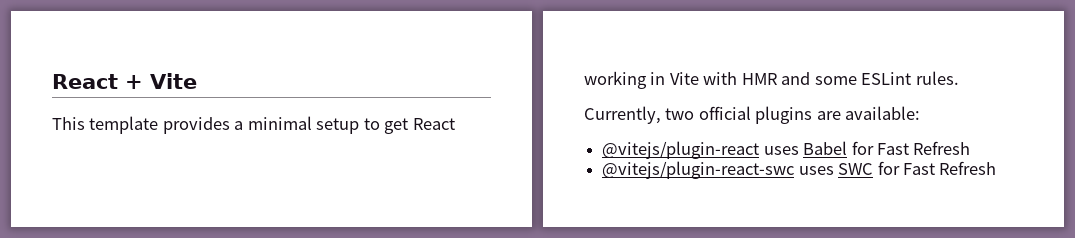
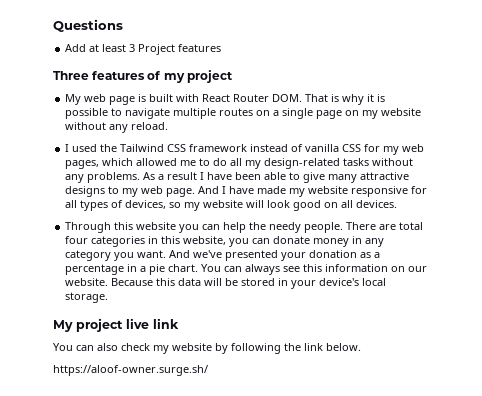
- React + Vite
- This template provides a minimal setup to get React working in Vite with HMR and some ESLint rules.
- Currently, two official plugins are available:
- @vitejs/plugin-react uses Babel for Fast Refresh
- @vitejs/plugin-react-swc uses SWC for Fast Refresh
+ Questions
+ Add at least 3 Project features
+ Three features of my project
+ My web page is built with React Router DOM. That is why it is possible to navigate multiple routes on a single page on my website without any reload.
+ I used the Tailwind CSS framework instead of vanilla CSS for my web pages, which allowed me to do all my design-related tasks without any problems. As a result I have been able to give many attractive designs to my web page. And I have made my website responsive for all types of devices, so my website will look good on all devices.
+ Through this website you can help the needy people. There are total four categories in this website, you can donate money in any category you want. And we've presented your donation as a percentage in a pie chart. You can always see this information on our website. Because this data will be stored in your device's local storage.
+ My project live link
+ You can also check my website by following the link below.
+ https://aloof-owner.surge.sh/

